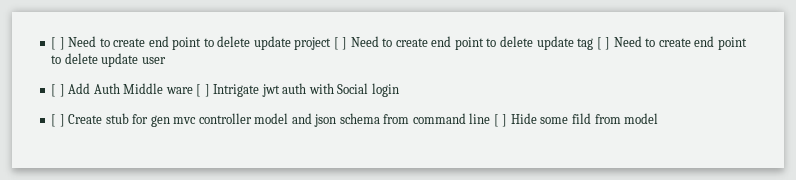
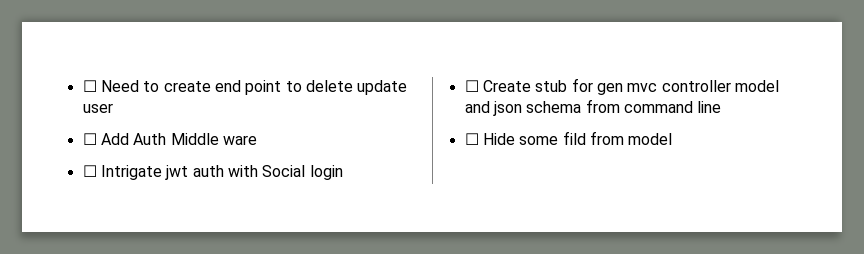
- [ ] Need to create end point to delete update project [ ] Need to create end point to delete update tag [ ] Need to create end point to delete update user
+ ☐ Need to create end point to delete update user
- [ ] Add Auth Middle ware [ ] Intrigate jwt auth with Social login
+ ☐ Add Auth Middle ware
+ ☐ Intrigate jwt auth with Social login
- [ ] Create stub for gen mvc controller model and json schema from command line [ ] Hide some fild from model
+ ☐ Create stub for gen mvc controller model and json schema from command line
+ ☐ Hide some fild from model

